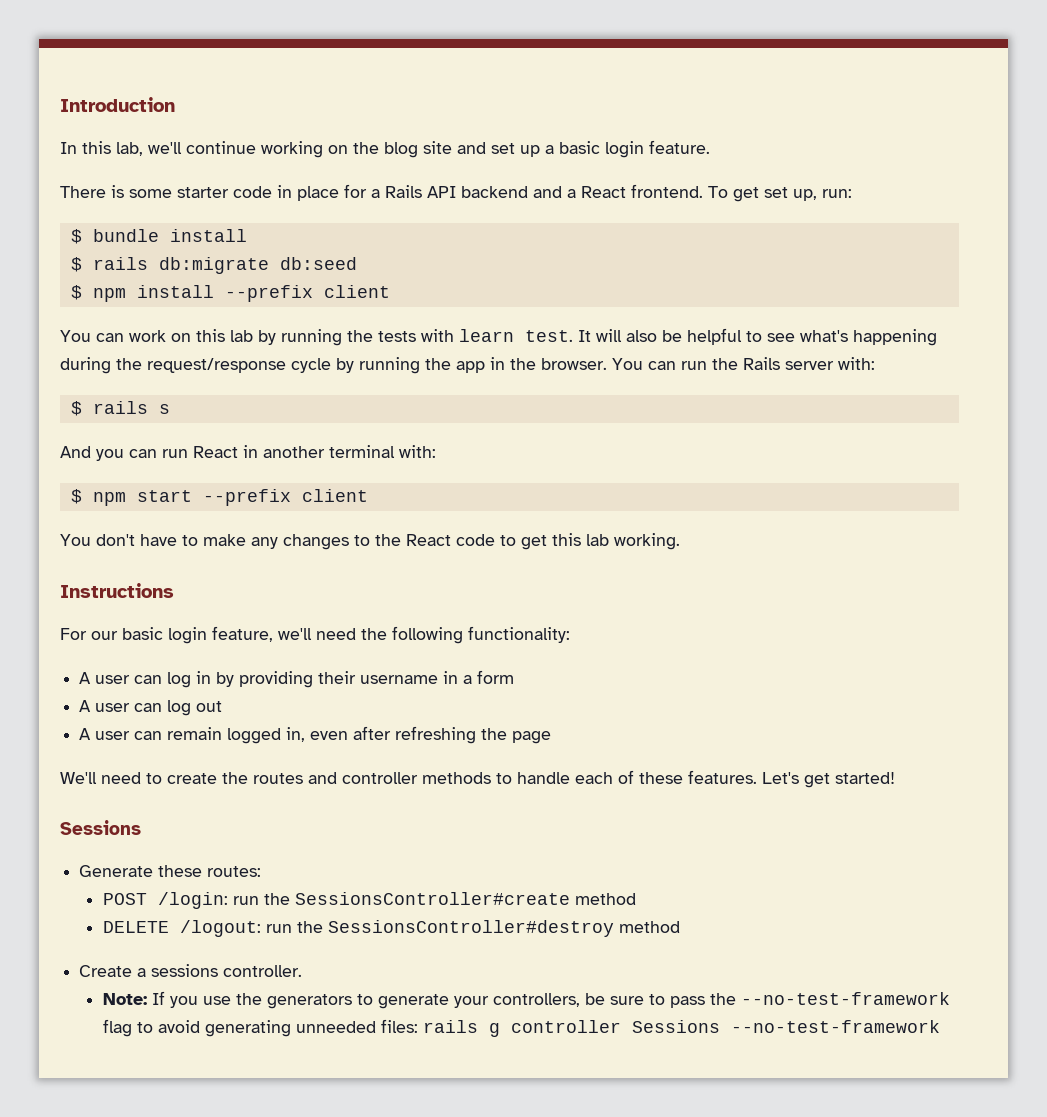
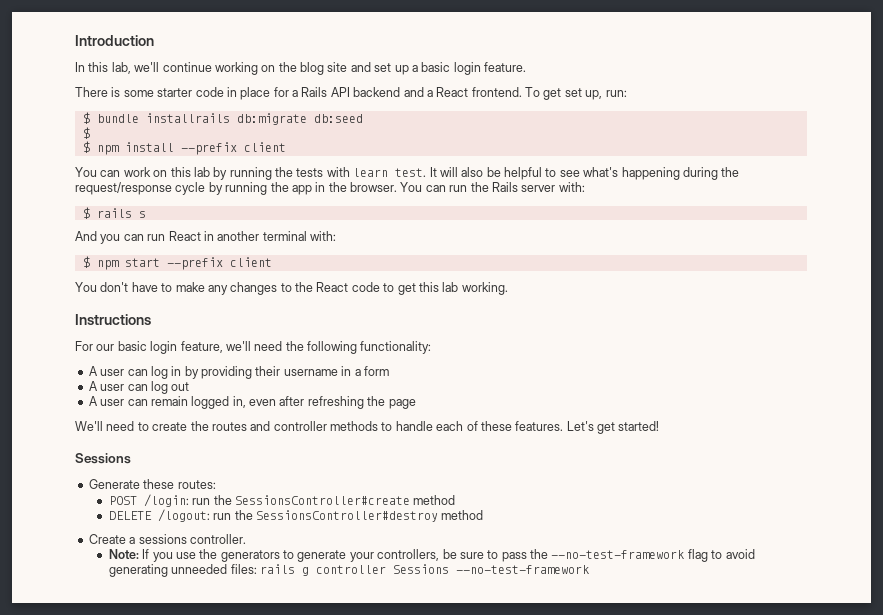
- $ bundle install
- $ rails db:migrate db:seed
+ $ bundle installrails db:migrate db:seed
+ $

